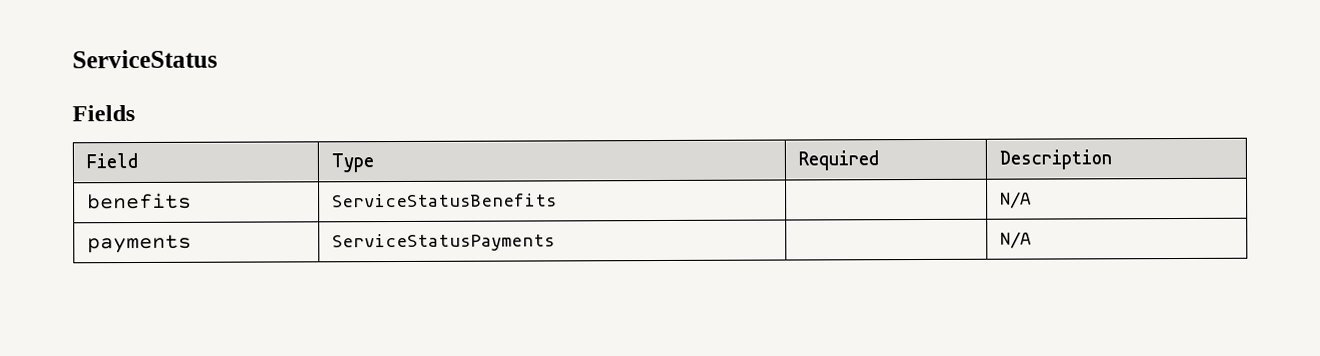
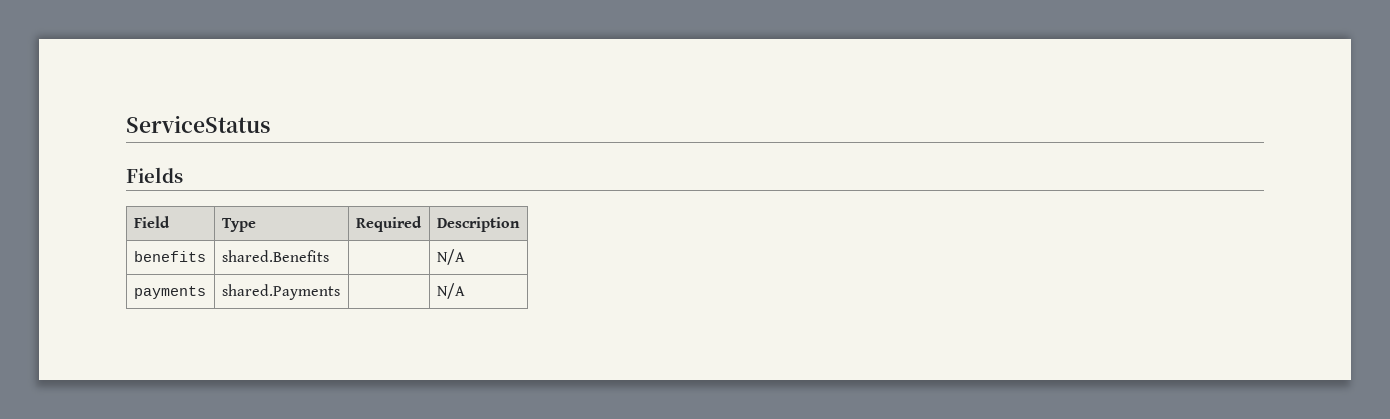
- benefits | ServiceStatusBenefits | | N/A
+ benefits | shared.Benefits | | N/A
- payments | ServiceStatusPayments | | N/A
+ payments | shared.Payments | | N/A

